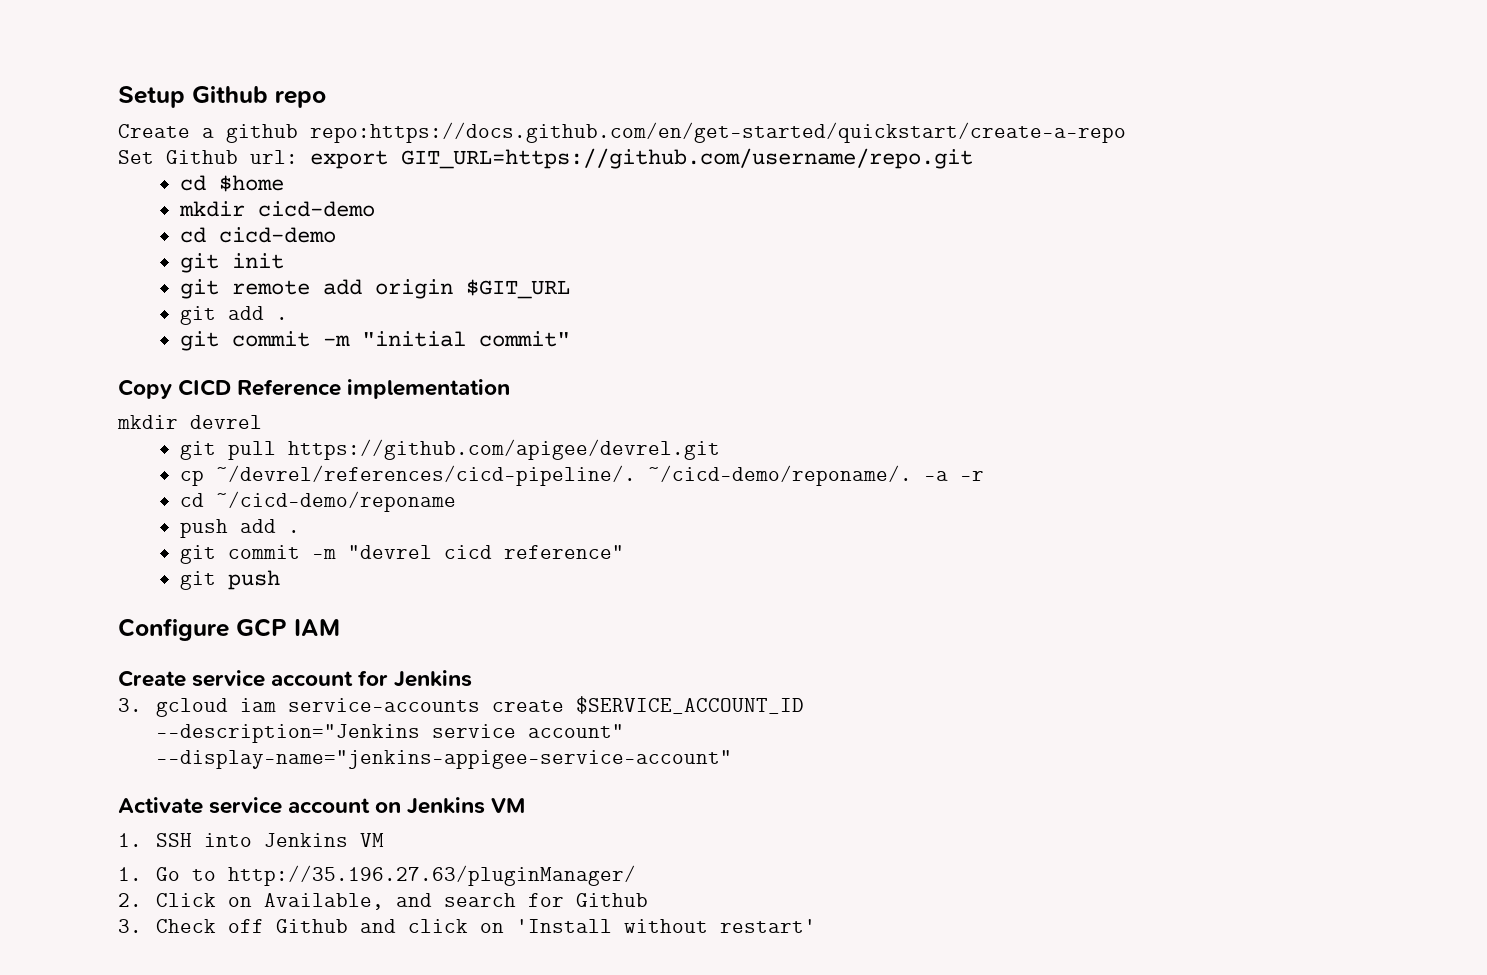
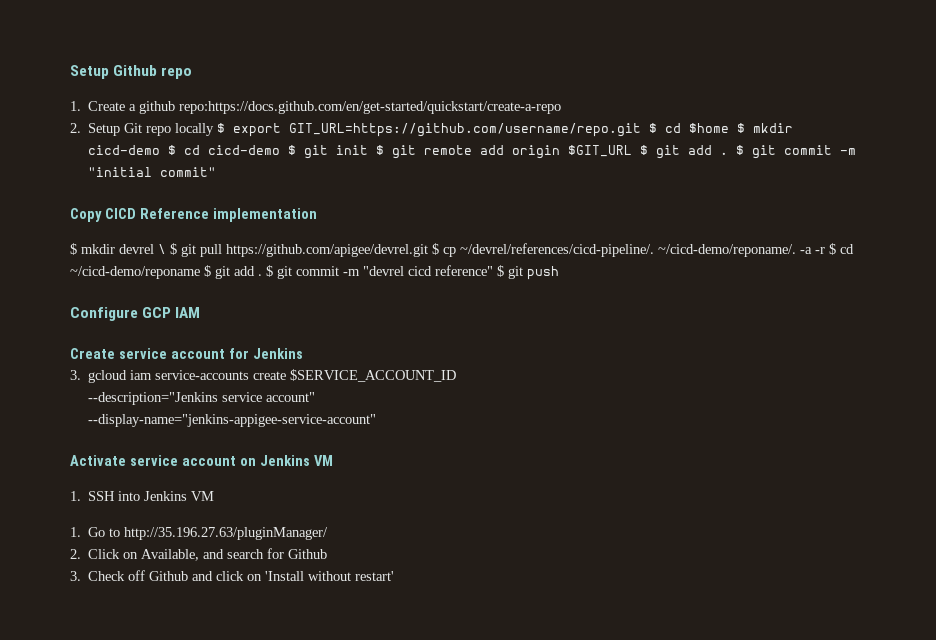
- Create a github repo:https://docs.github.com/en/get-started/quickstart/create-a-repo
+ 1. Create a github repo:https://docs.github.com/en/get-started/quickstart/create-a-repo
- Set Github url: export GIT_URL=https://github.com/username/repo.git
- cd $home
- mkdir cicd-demo
- cd cicd-demo
- git init
- git remote add origin $GIT_URL
- git add .
- git commit -m "initial commit"
+ 2. Setup Git repo locally $ export GIT_URL=https://github.com/username/repo.git $ cd $home $ mkdir cicd-demo $ cd cicd-demo $ git init $ git remote add origin $GIT_URL $ git add . $ git commit -m "initial commit"
- mkdir devrel
- git pull https://github.com/apigee/devrel.git
- cp ~/devrel/references/cicd-pipeline/.
+ $ mkdir devrel \ $ git pull https://github.com/apigee/devrel.git $ cp ~/devrel/references/cicd-pipeline/.
- -a -r
- cd ~/cicd-demo/reponame
- push add .
- git commit -m "devrel cicd reference"
- git push
+ -a -r $ cd ~/cicd-demo/reponame $ git add . $ git commit -m "devrel cicd reference" $ git push

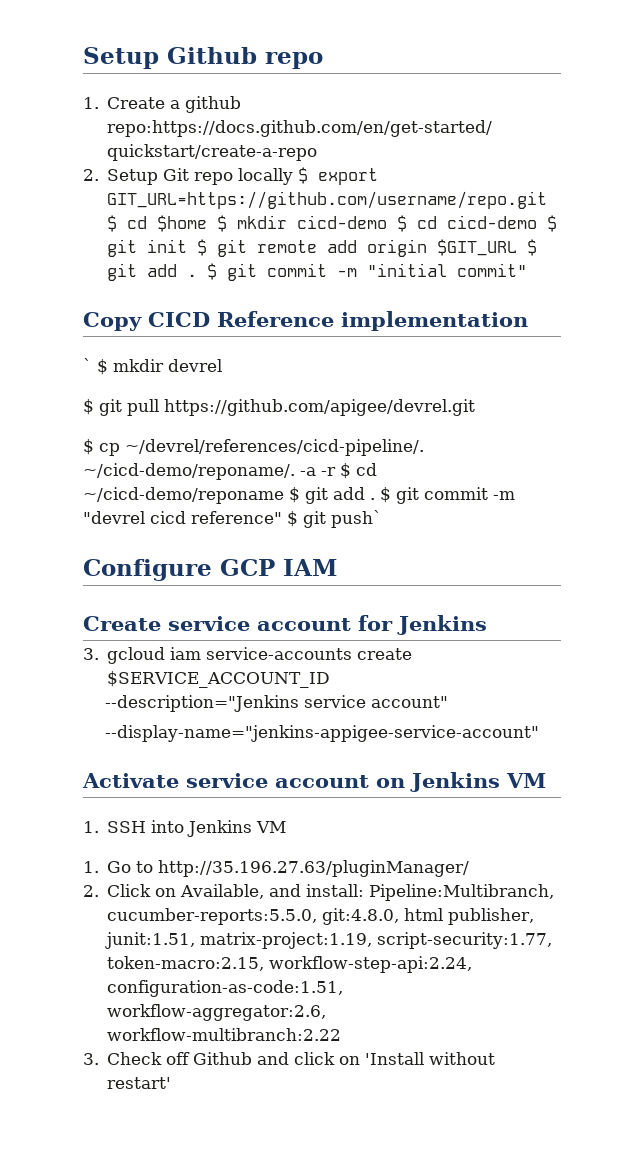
- $ mkdir devrel \ $ git pull https://github.com/apigee/devrel.git $ cp ~/devrel/references/cicd-pipeline/.
+ ` $ mkdir devrel
+ $ git pull https://github.com/apigee/devrel.git
+ $ cp ~/devrel/references/cicd-pipeline/.
- $ git commit -m "devrel cicd reference" $ git push
+ $ git commit -m "devrel cicd reference" $ git push`
- 2. Click on Available, and search for Github
+ 2. Click on Available, and install: Pipeline:Multibranch, cucumber-reports:5.5.0, git:4.8.0, html publisher, junit:1.51, matrix-project:1.19, script-security:1.77, token-macro:2.15, workflow-step-api:2.24, configuration-as-code:1.51, workflow-aggregator:2.6, workflow-multibranch:2.22

